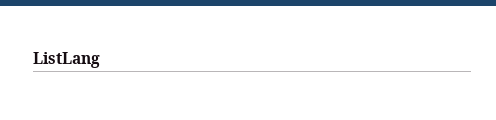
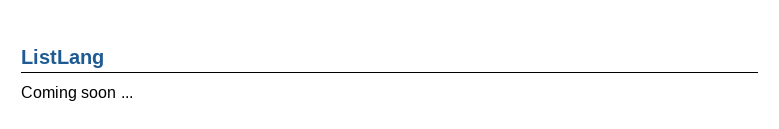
+ Coming soon ...

